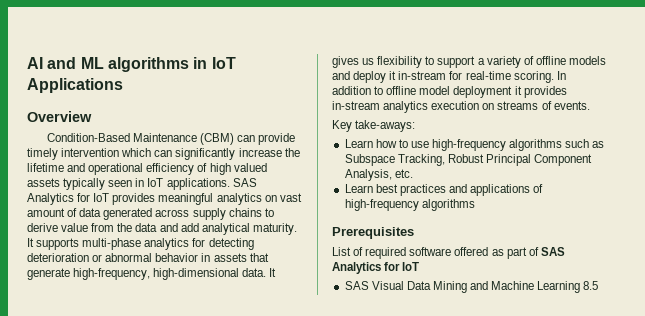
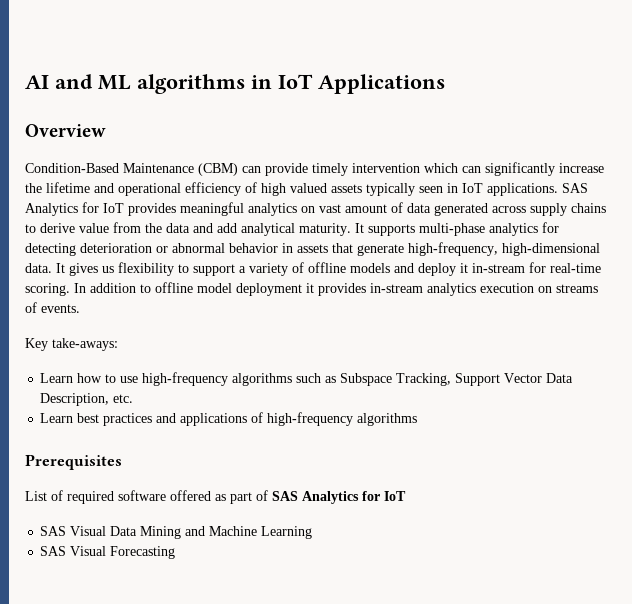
- Learn how to use high-frequency algorithms such as Subspace Tracking, Robust Principal Component Analysis, etc.
+ Learn how to use high-frequency algorithms such as Subspace Tracking, Support Vector Data Description, etc.
- SAS Visual Data Mining and Machine Learning 8.5
+ SAS Visual Data Mining and Machine Learning
+ SAS Visual Forecasting

